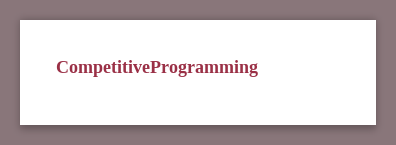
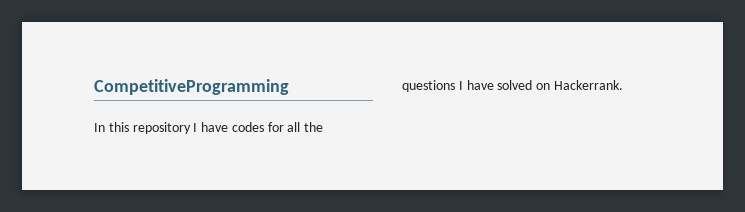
+ In this repository I have codes for all the questions I have solved on Hackerrank.

